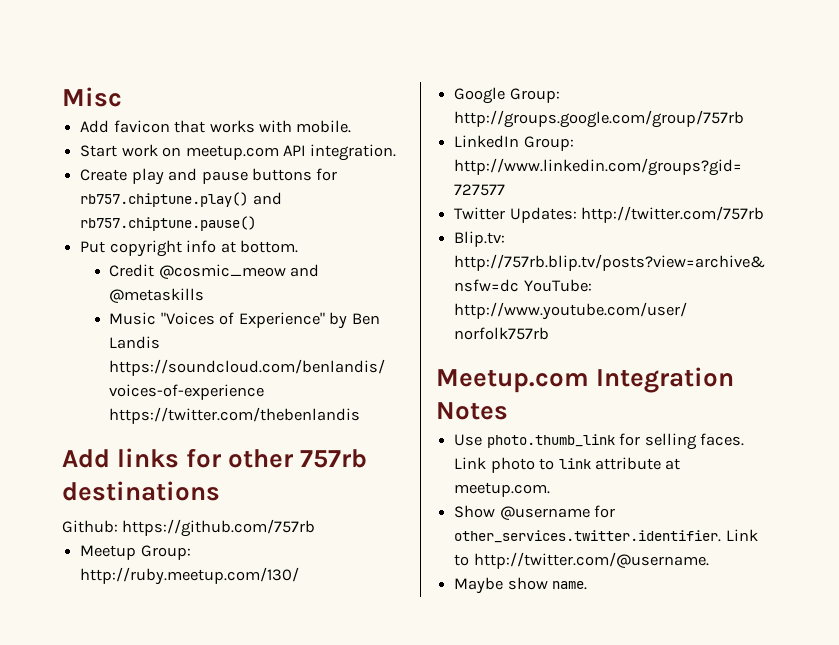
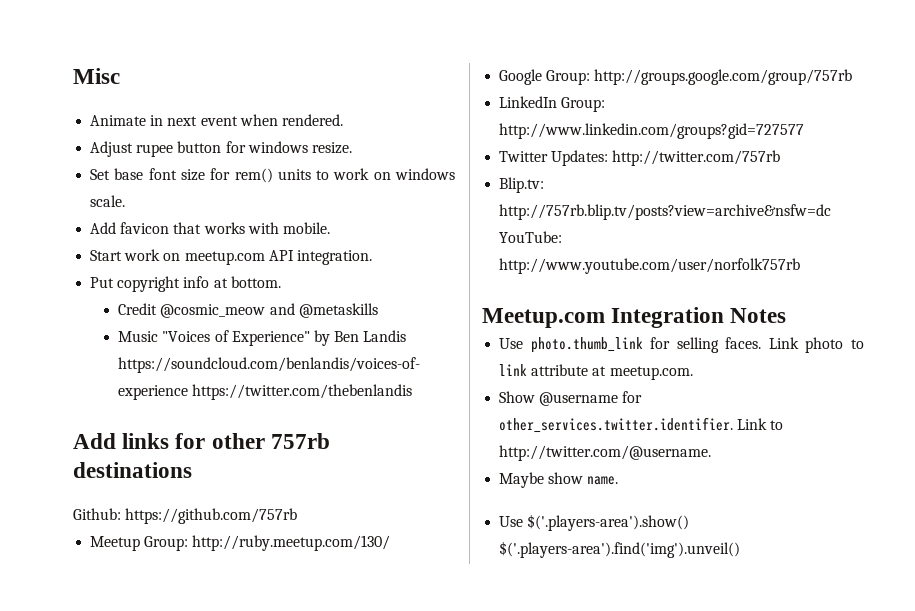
+ Animate in next event when rendered.
+ Adjust rupee button for windows resize.
+ Set base font size for rem() units to work on windows scale.
- Create play and pause buttons for rb757.chiptune.play() and rb757.chiptune.pause()
+ Use $('.players-area').show() $('.players-area').find('img').unveil()

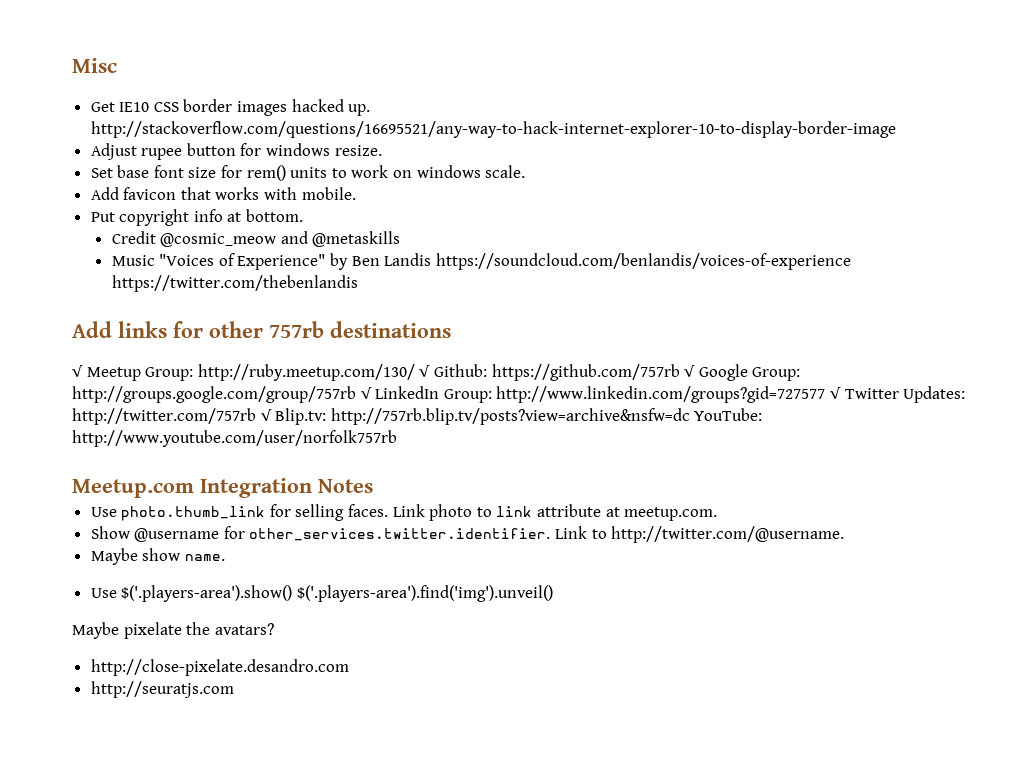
- Animate in next event when rendered.
+ Get IE10 CSS border images hacked up. http://stackoverflow.com/questions/16695521/any-way-to-hack-internet-explorer-10-to-display-border-image
- Start work on meetup.com API integration.
- Github: https://github.com/757rb
- Meetup Group: http://ruby.meetup.com/130/
- Google Group: http://groups.google.com/group/757rb
- LinkedIn Group: http://www.linkedin.com/groups?gid=727577
- Twitter Updates: http://twitter.com/757rb
- Blip.tv: http://757rb.blip.tv/posts?view=archive&nsfw=dc YouTube: http://www.youtube.com/user/norfolk757rb
+ √ Meetup Group: http://ruby.meetup.com/130/ √ Github: https://github.com/757rb √ Google Group: http://groups.google.com/group/757rb √ LinkedIn Group: http://www.linkedin.com/groups?gid=727577 √ Twitter Updates: http://twitter.com/757rb √ Blip.tv: http://757rb.blip.tv/posts?view=archive&nsfw=dc YouTube: http://www.youtube.com/user/norfolk757rb
+ Maybe pixelate the avatars?
+ http://close-pixelate.desandro.com
+ http://seuratjs.com

